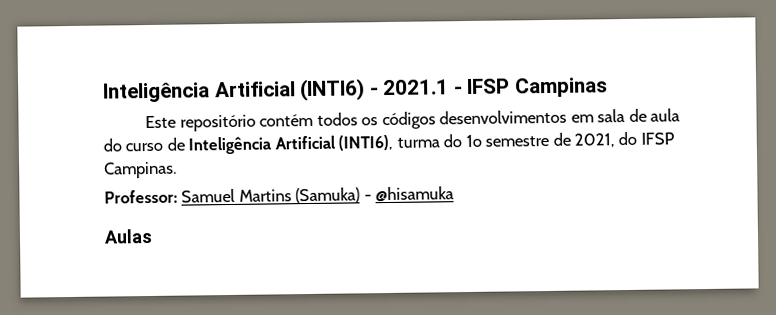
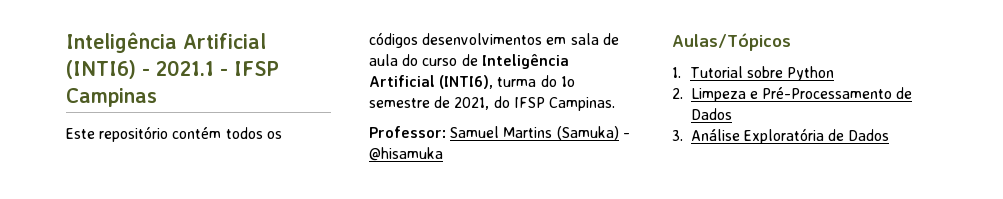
- Aulas
+ Aulas/Tópicos
+ 1. Tutorial sobre Python
+ 2. Limpeza e Pré-Processamento de Dados
+ 3. Análise Exploratória de Dados

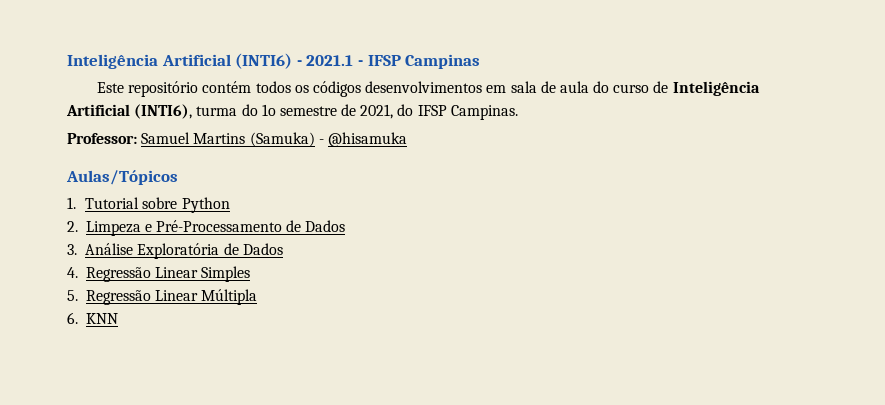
+ 4. Regressão Linear Simples
+ 5. Regressão Linear Múltipla
+ 6. KNN

